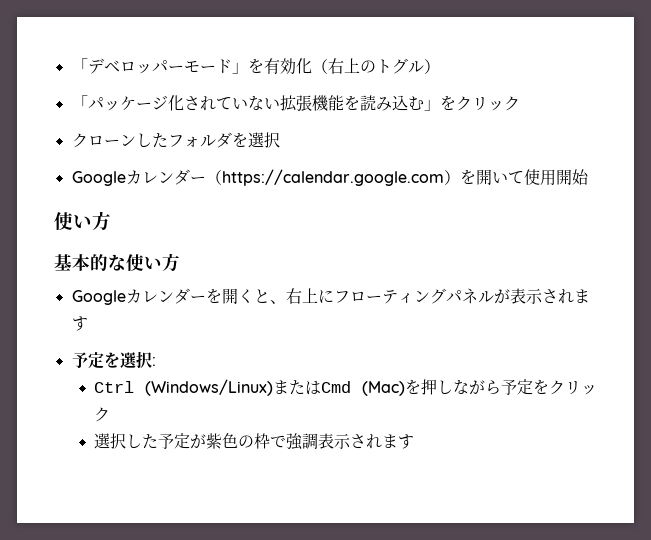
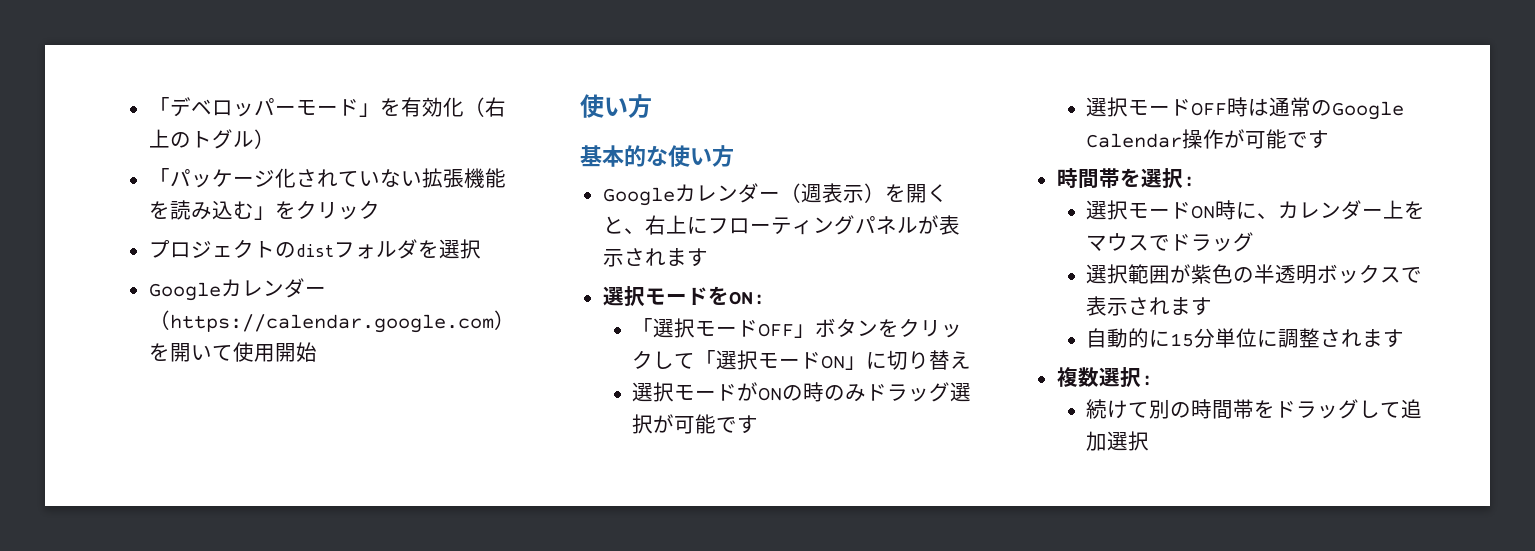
- クローンしたフォルダを選択
+ プロジェクトのdistフォルダを選択
- Googleカレンダーを開くと、右上にフローティングパネルが表示されます
+ Googleカレンダー（週表示）を開くと、右上にフローティングパネルが表示されます
- 予定を選択:
- Ctrl (Windows/Linux)またはCmd (Mac)を押しながら予定をクリック
- 選択した予定が紫色の枠で強調表示されます
+ 選択モードをON:
+ 「選択モードOFF」ボタンをクリックして「選択モードON」に切り替え
+ 選択モードがONの時のみドラッグ選択が可能です
+ 選択モードOFF時は通常のGoogle Calendar操作が可能です
+ 時間帯を選択:
+ 選択モードON時に、カレンダー上をマウスでドラッグ
+ 選択範囲が紫色の半透明ボックスで表示されます
+ 自動的に15分単位に調整されます
+ 複数選択:
+ 続けて別の時間帯をドラッグして追加選択

